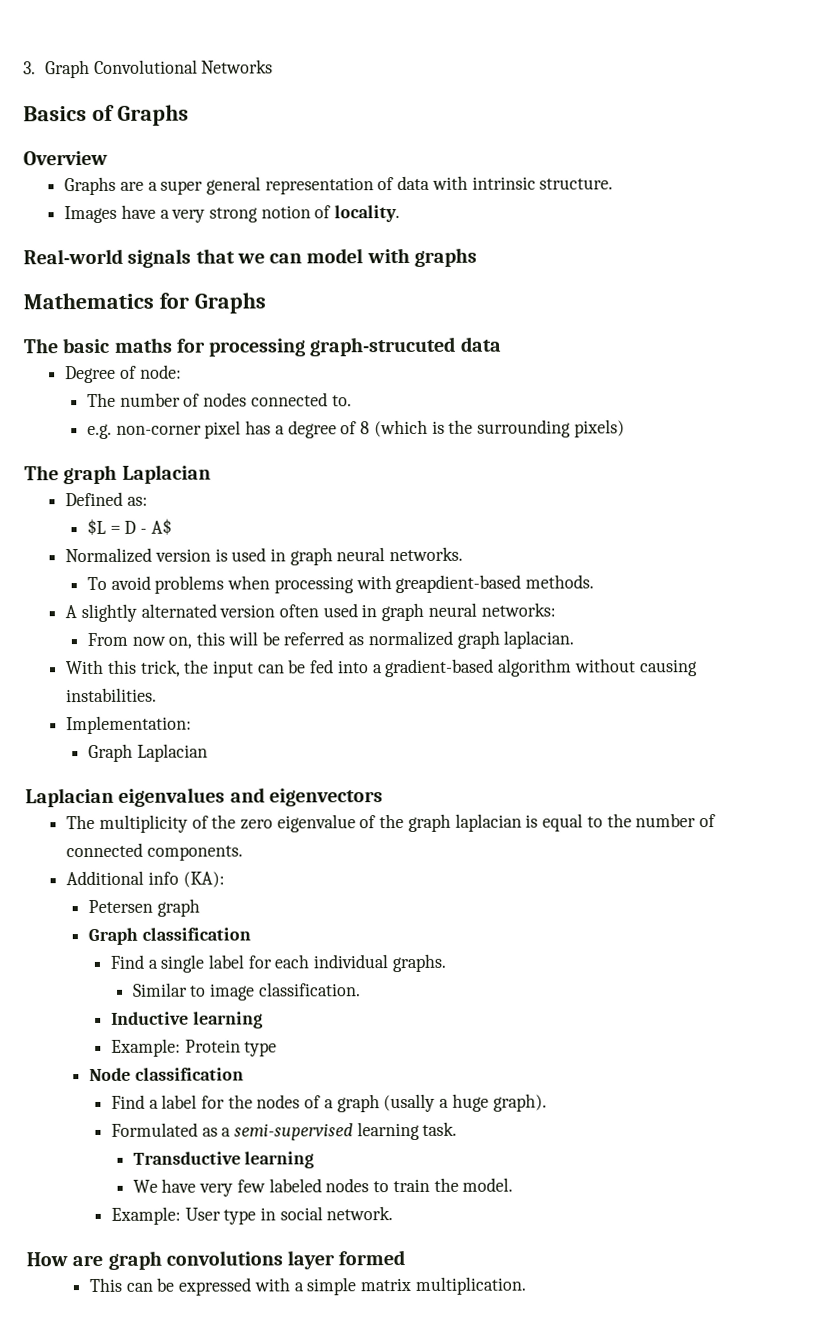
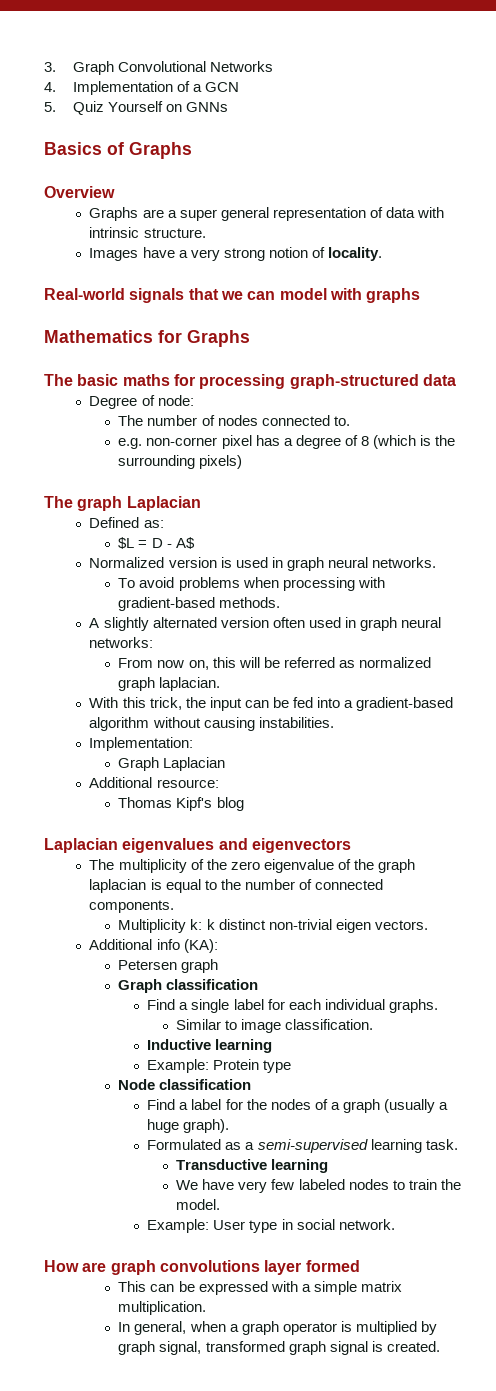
+ 4. Implementation of a GCN
+ 5. Quiz Yourself on GNNs
- The basic maths for processing graph-strucuted data
+ The basic maths for processing graph-structured data
- To avoid problems when processing with greapdient-based methods.
+ To avoid problems when processing with gradient-based methods.
+ Additional resource:
+ Thomas Kipf's blog
+ Multiplicity k: k distinct non-trivial eigen vectors.
- Find a label for the nodes of a graph (usally a huge graph).
+ Find a label for the nodes of a graph (usually a huge graph).
+ In general, when a graph operator is multiplied by graph signal, transformed graph signal is created.

